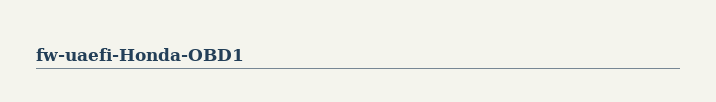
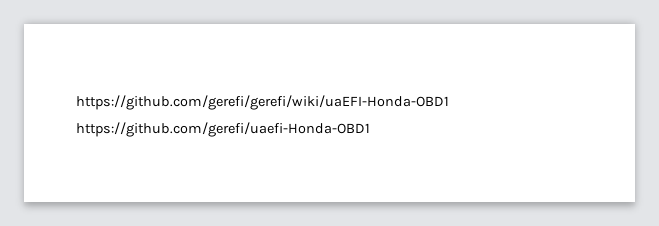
- fw-uaefi-Honda-OBD1
+ https://github.com/gerefi/gerefi/wiki/uaEFI-Honda-OBD1
+ https://github.com/gerefi/uaefi-Honda-OBD1

